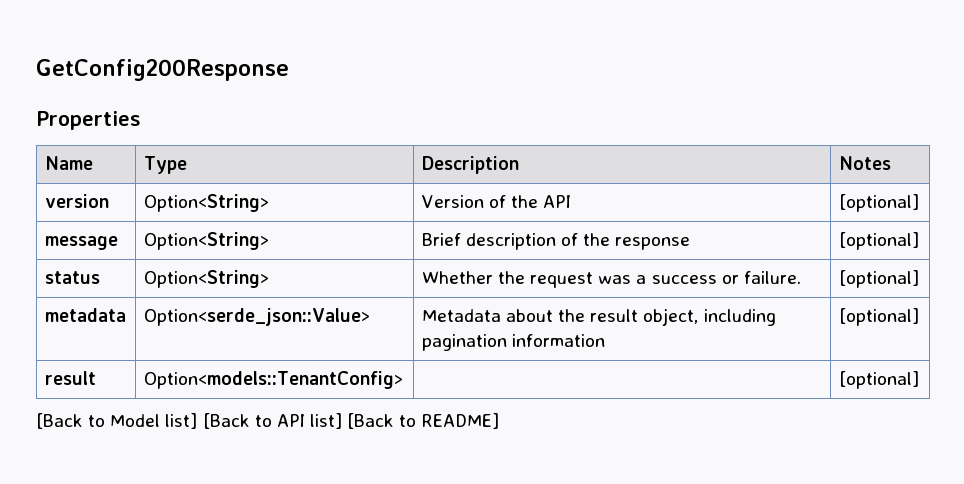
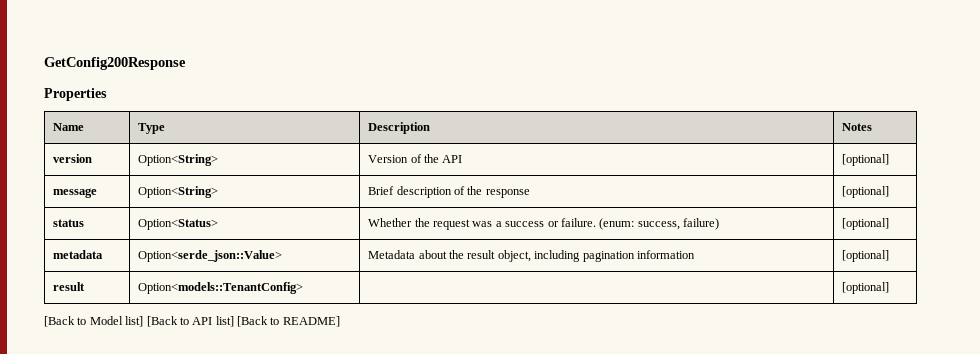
- status | Option<String> | Whether the request was a success or failure. | [optional]
+ status | Option<Status> | Whether the request was a success or failure. (enum: success, failure) | [optional]

